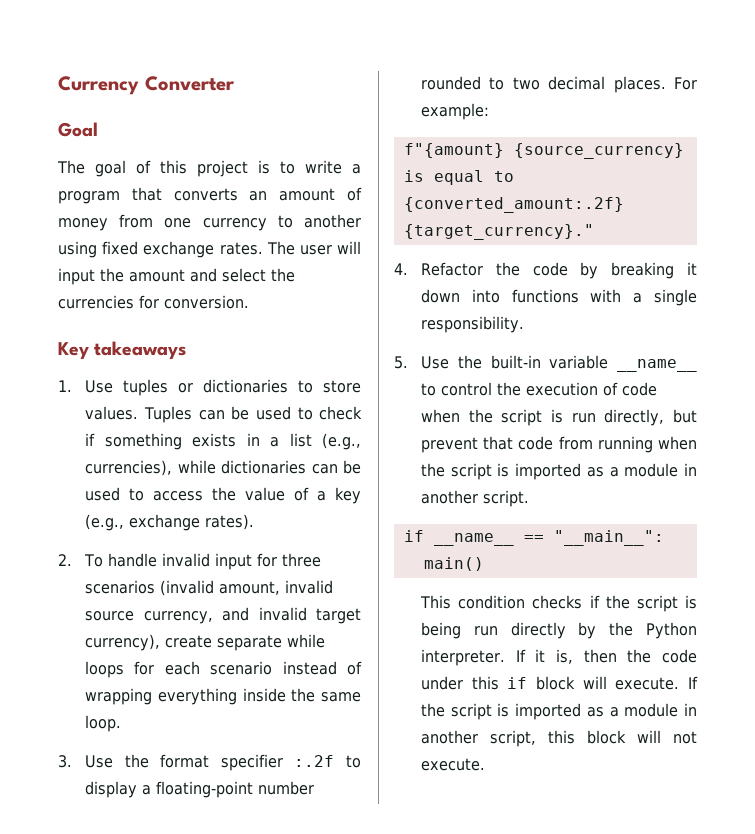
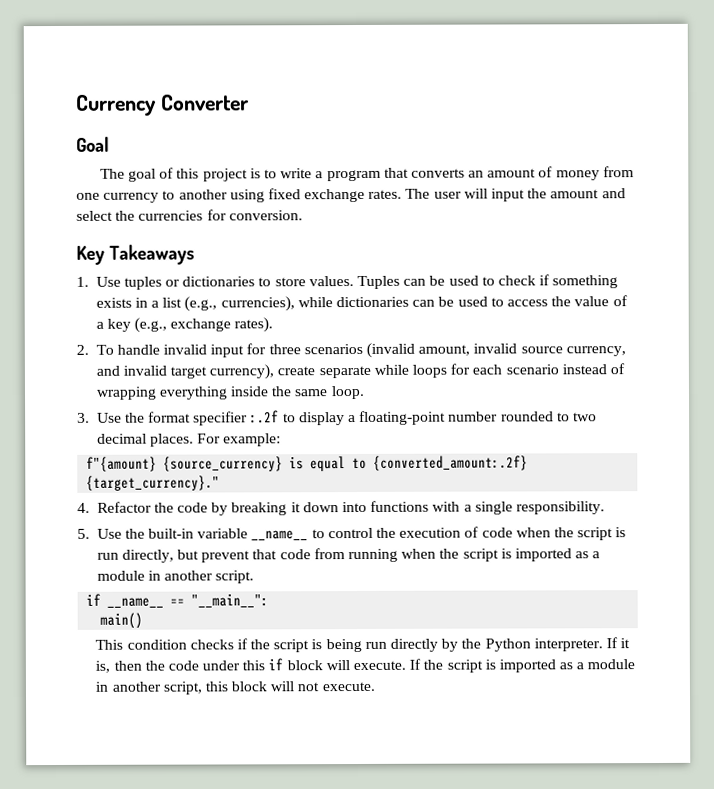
- Key takeaways
+ Key Takeaways

